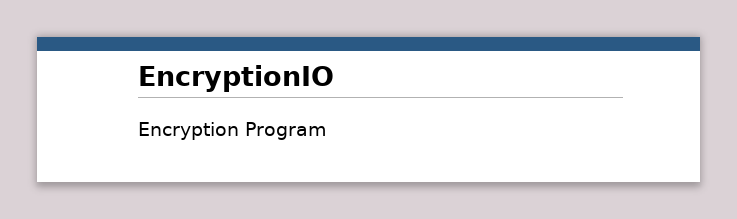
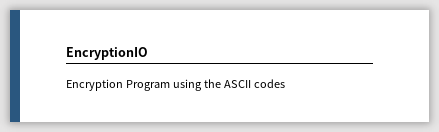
- Encryption Program
+ Encryption Program using the ASCII codes

